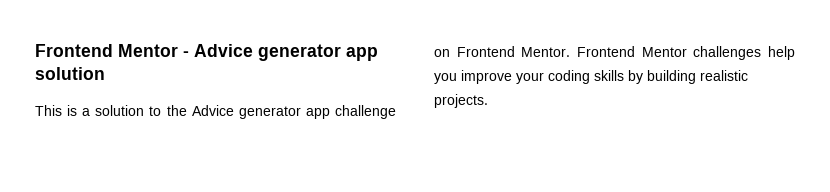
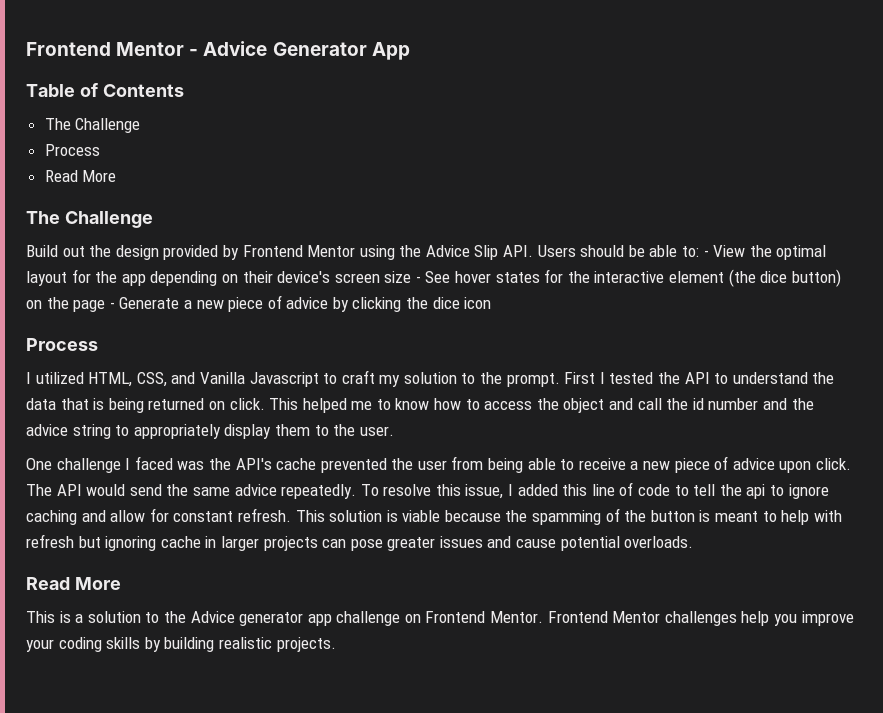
- Frontend Mentor - Advice generator app solution
+ Frontend Mentor - Advice Generator App
+ Table of Contents
+ The Challenge
+ Process
+ Read More
+ The Challenge
+ Build out the design provided by Frontend Mentor using the Advice Slip API. Users should be able to: - View the optimal layout for the app depending on their device's screen size - See hover states for the interactive element (the dice button) on the page - Generate a new piece of advice by clicking the dice icon
+ Process
+ I utilized HTML, CSS, and Vanilla Javascript to craft my solution to the prompt. First I tested the API to understand the data that is being returned on click. This helped me to know how to access the object and call the id number and the advice string to appropriately display them to the user.
+ One challenge I faced was the API's cache prevented the user from being able to receive a new piece of advice upon click. The API would send the same advice repeatedly. To resolve this issue, I added this line of code to tell the api to ignore caching and allow for constant refresh. This solution is viable because the spamming of the button is meant to help with refresh but ignoring cache in larger projects can pose greater issues and cause potential overloads.
+ Read More

